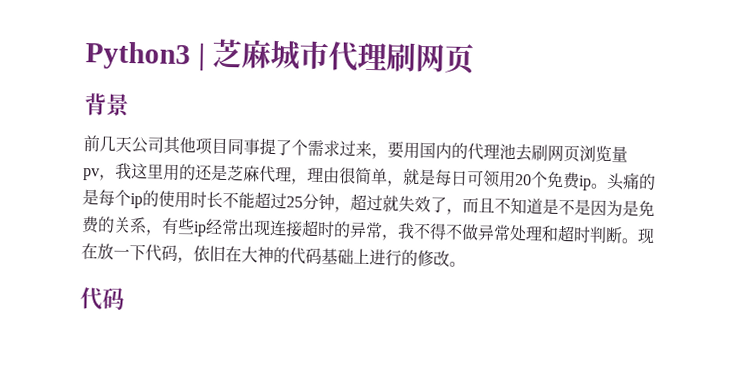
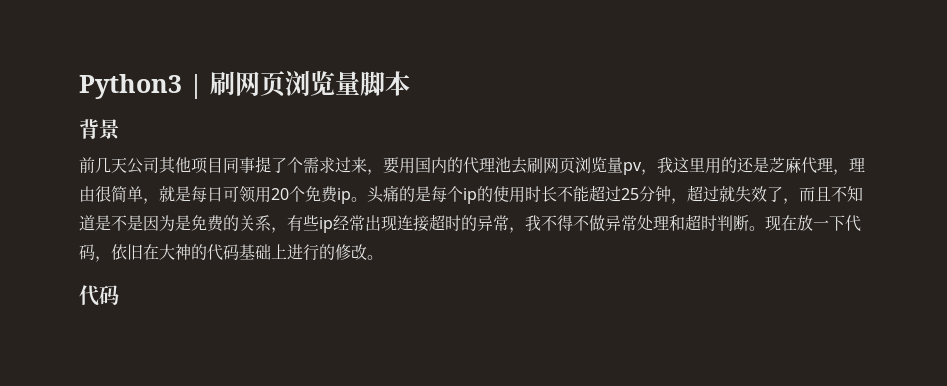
- Python3 | 芝麻城市代理刷网页
+ Python3 | 刷网页浏览量脚本

